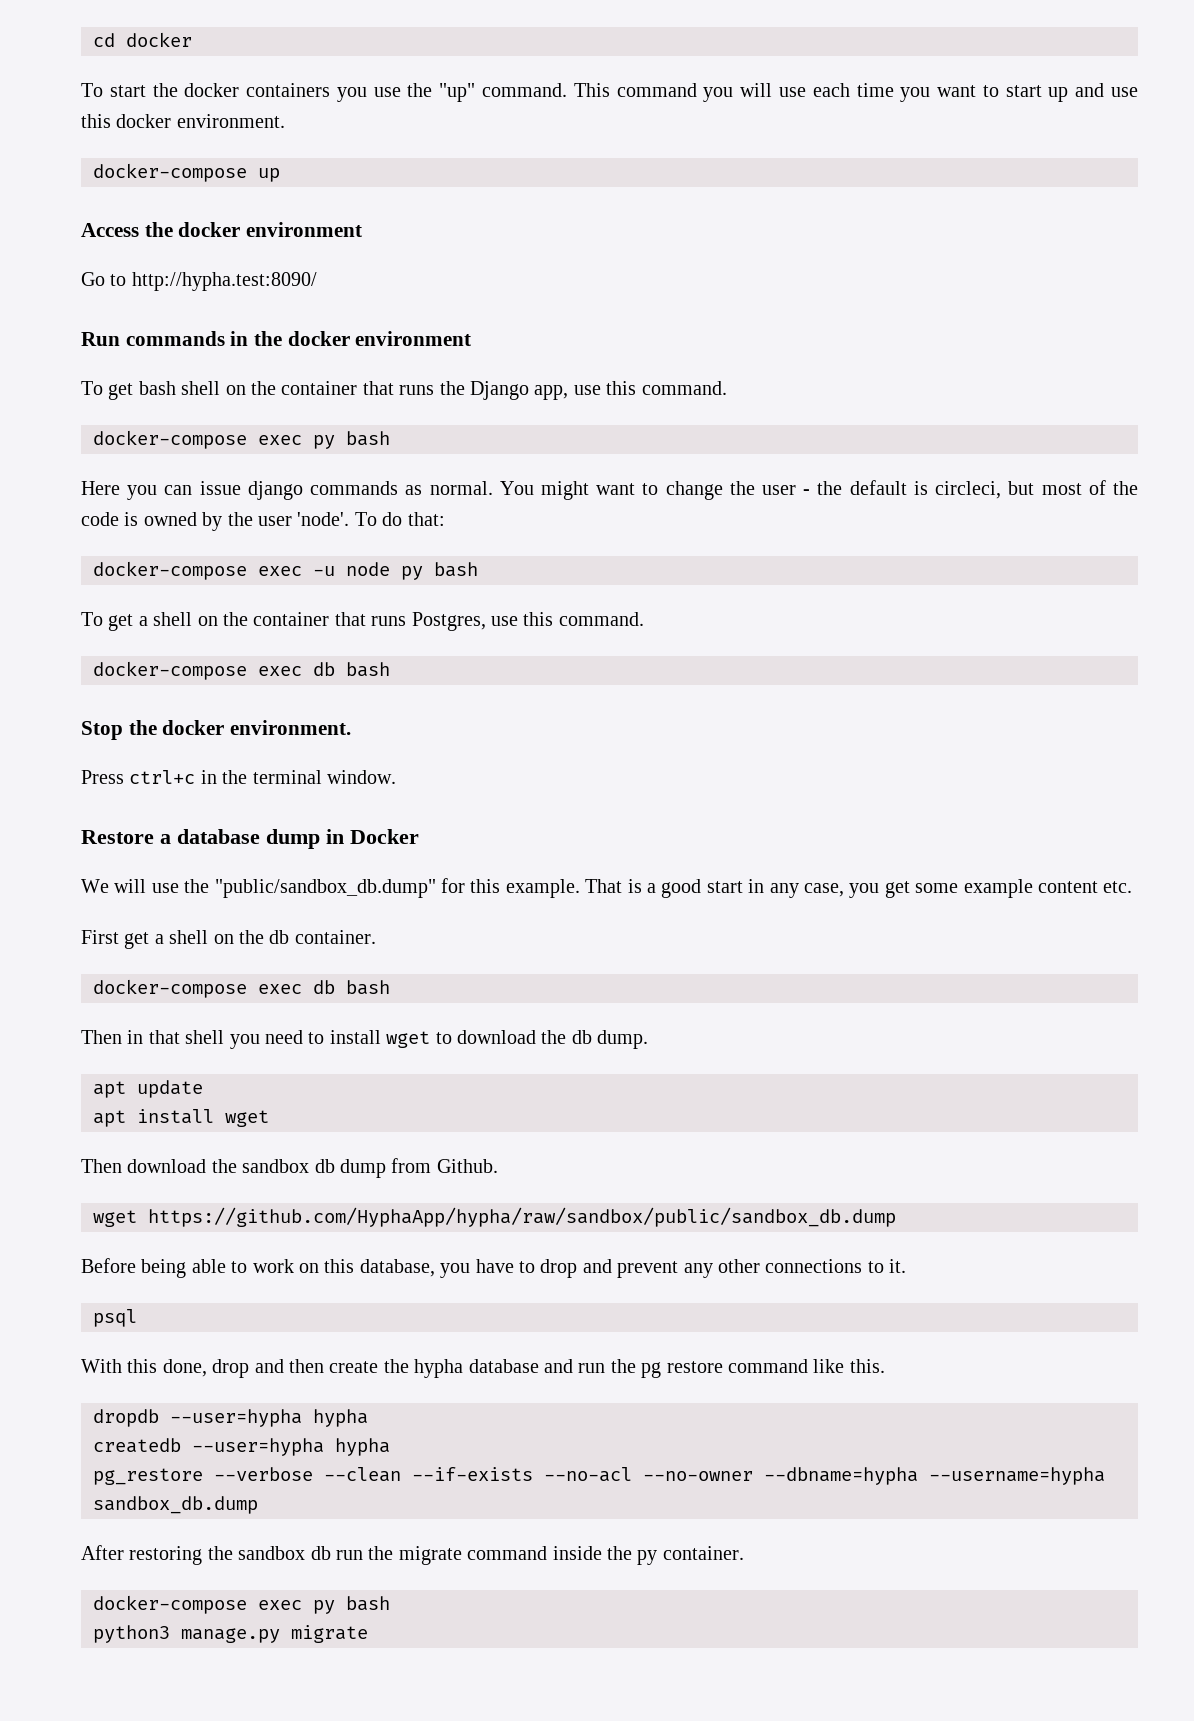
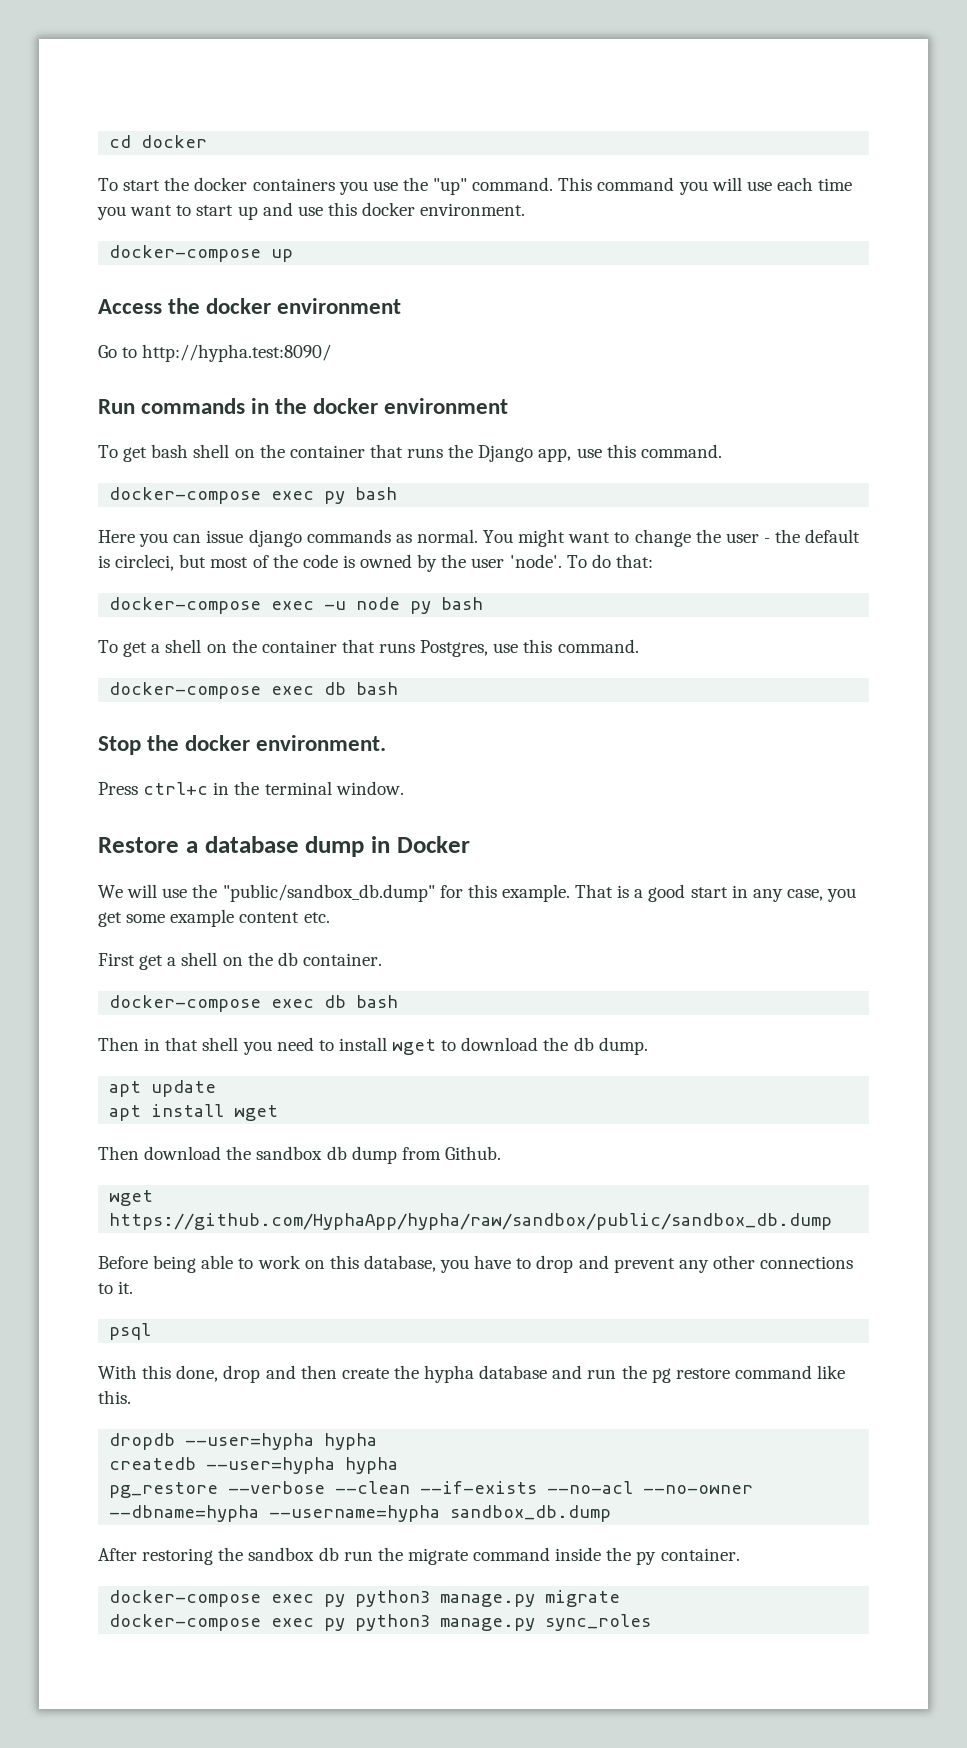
  After restoring the sandbox db run the migrate command inside the py container.
- docker-compose exec py bash
- python3 manage.py migrate
+ docker-compose exec py python3 manage.py migrate
+ docker-compose exec py python3 manage.py sync_roles

